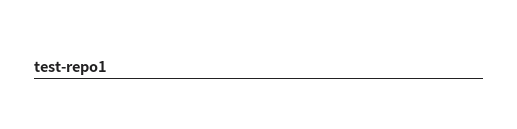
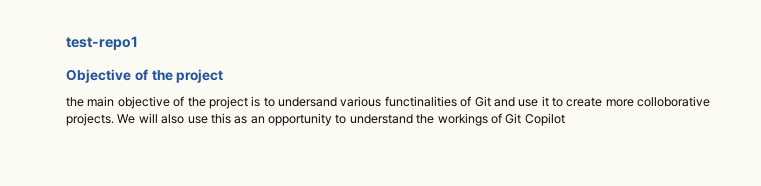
+ Objective of the project
+ the main objective of the project is to undersand various functinalities of Git and use it to create more colloborative projects. We will also use this as an opportunity to understand the workings of Git Copilot

